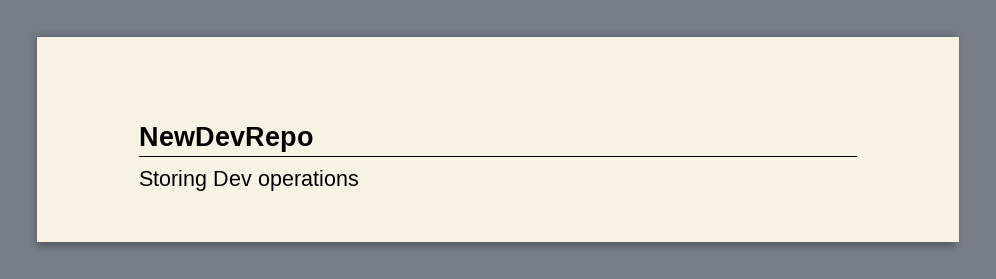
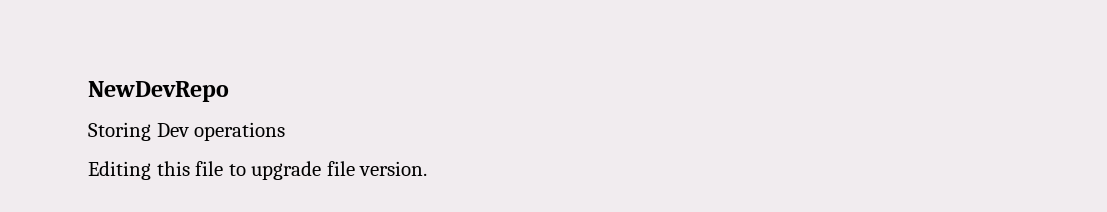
+ Editing this file to upgrade file version.

